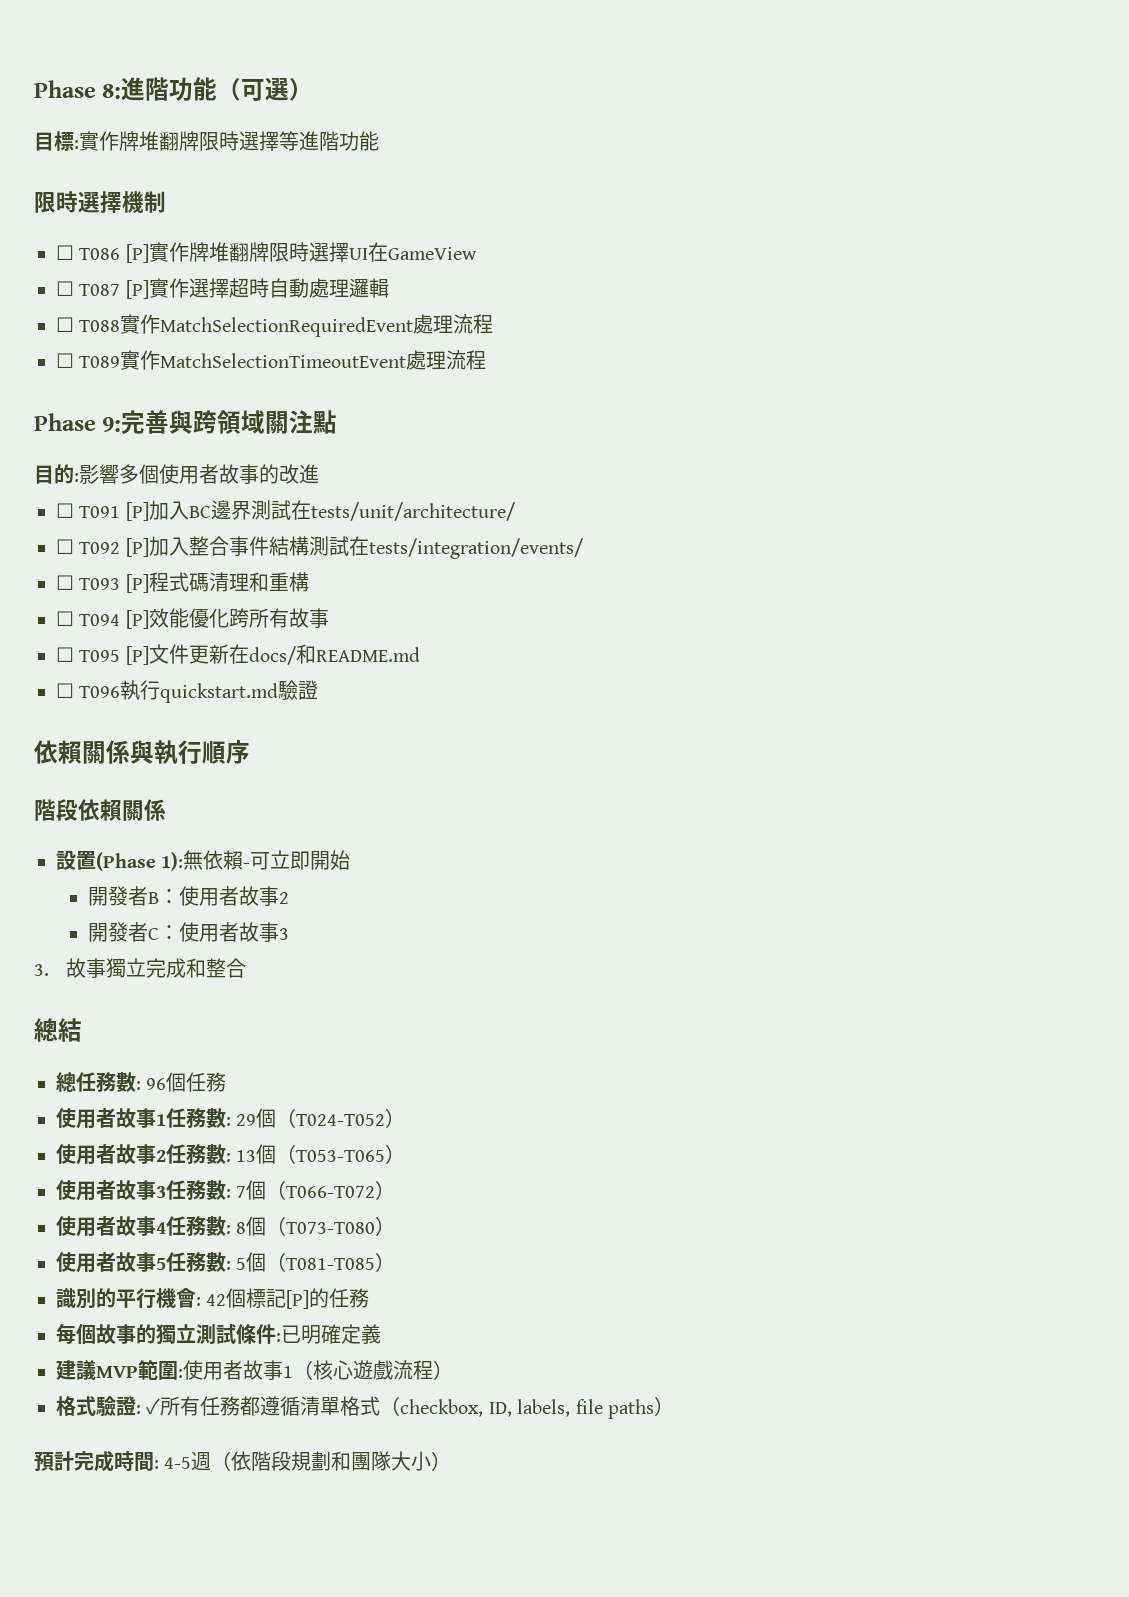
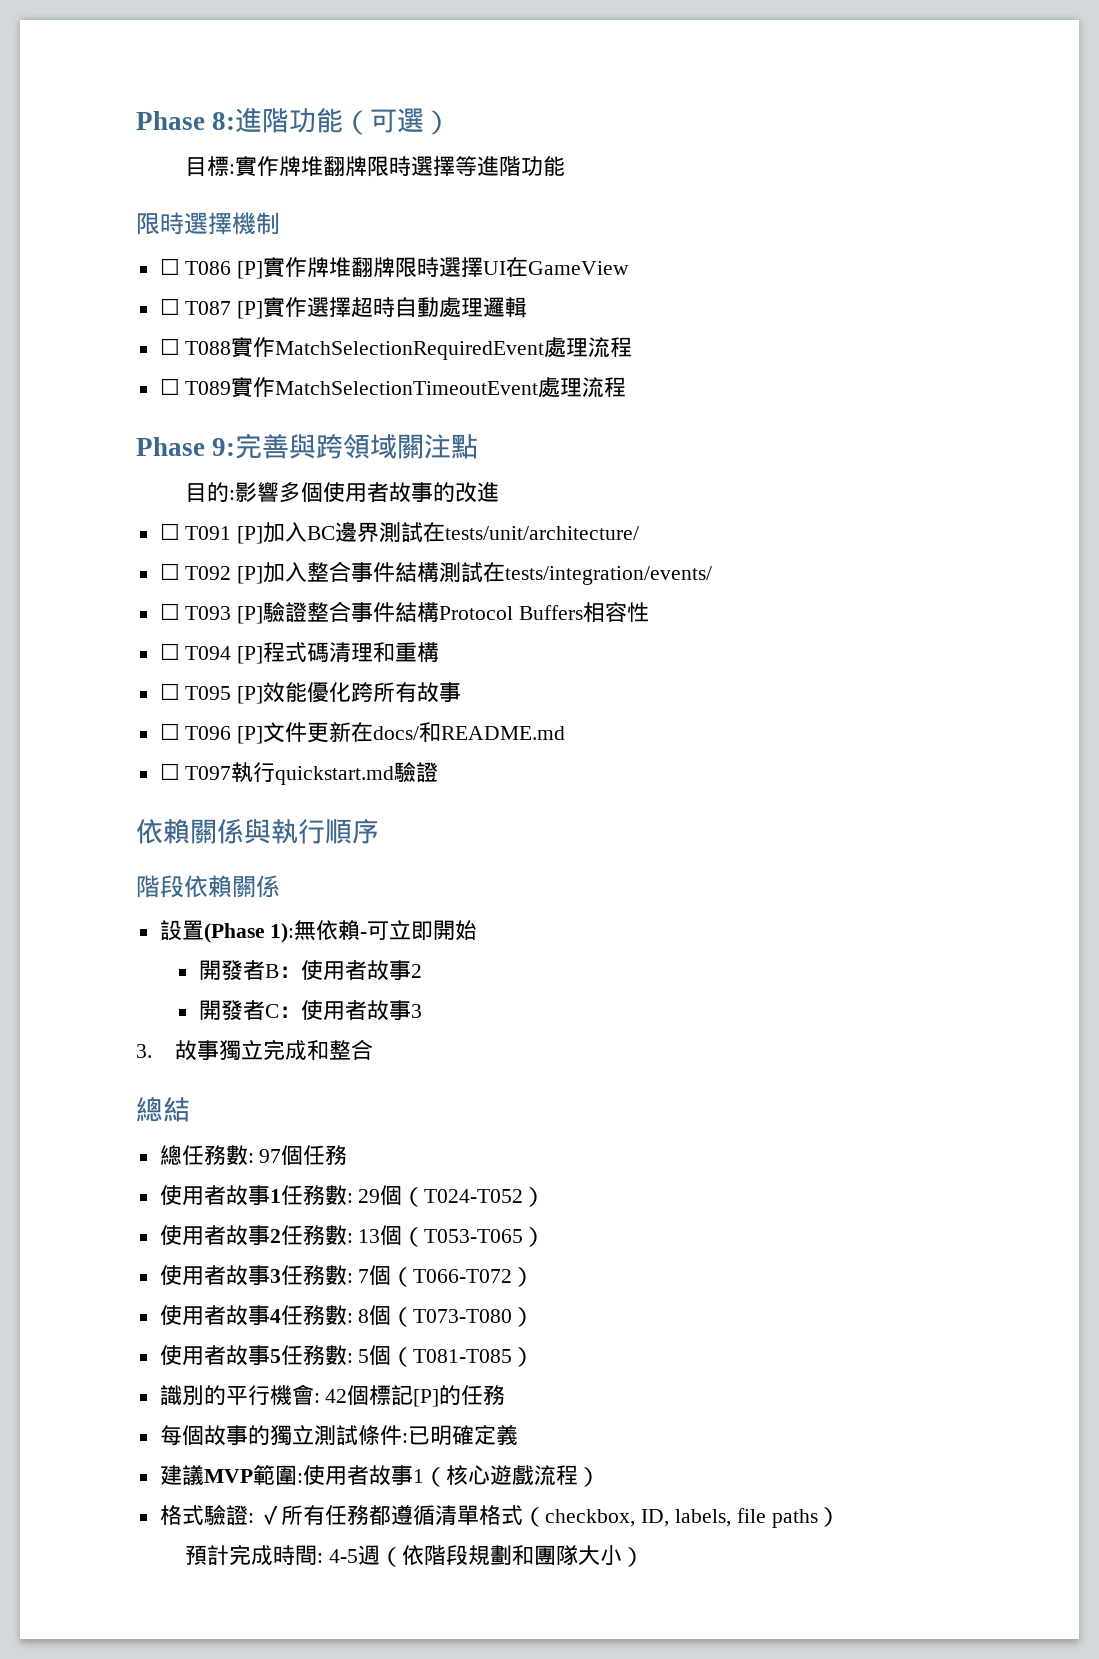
- ☐ T093 [P]程式碼清理和重構
+ ☐ T093 [P]驗證整合事件結構Protocol Buffers相容性
+ ☐ T094 [P]程式碼清理和重構
- ☐ T094 [P]效能優化跨所有故事
+ ☐ T095 [P]效能優化跨所有故事
- ☐ T095 [P]文件更新在docs/和README.md
+ ☐ T096 [P]文件更新在docs/和README.md
- ☐ T096執行quickstart.md驗證
+ ☐ T097執行quickstart.md驗證
- 總任務數: 96個任務
+ 總任務數: 97個任務

